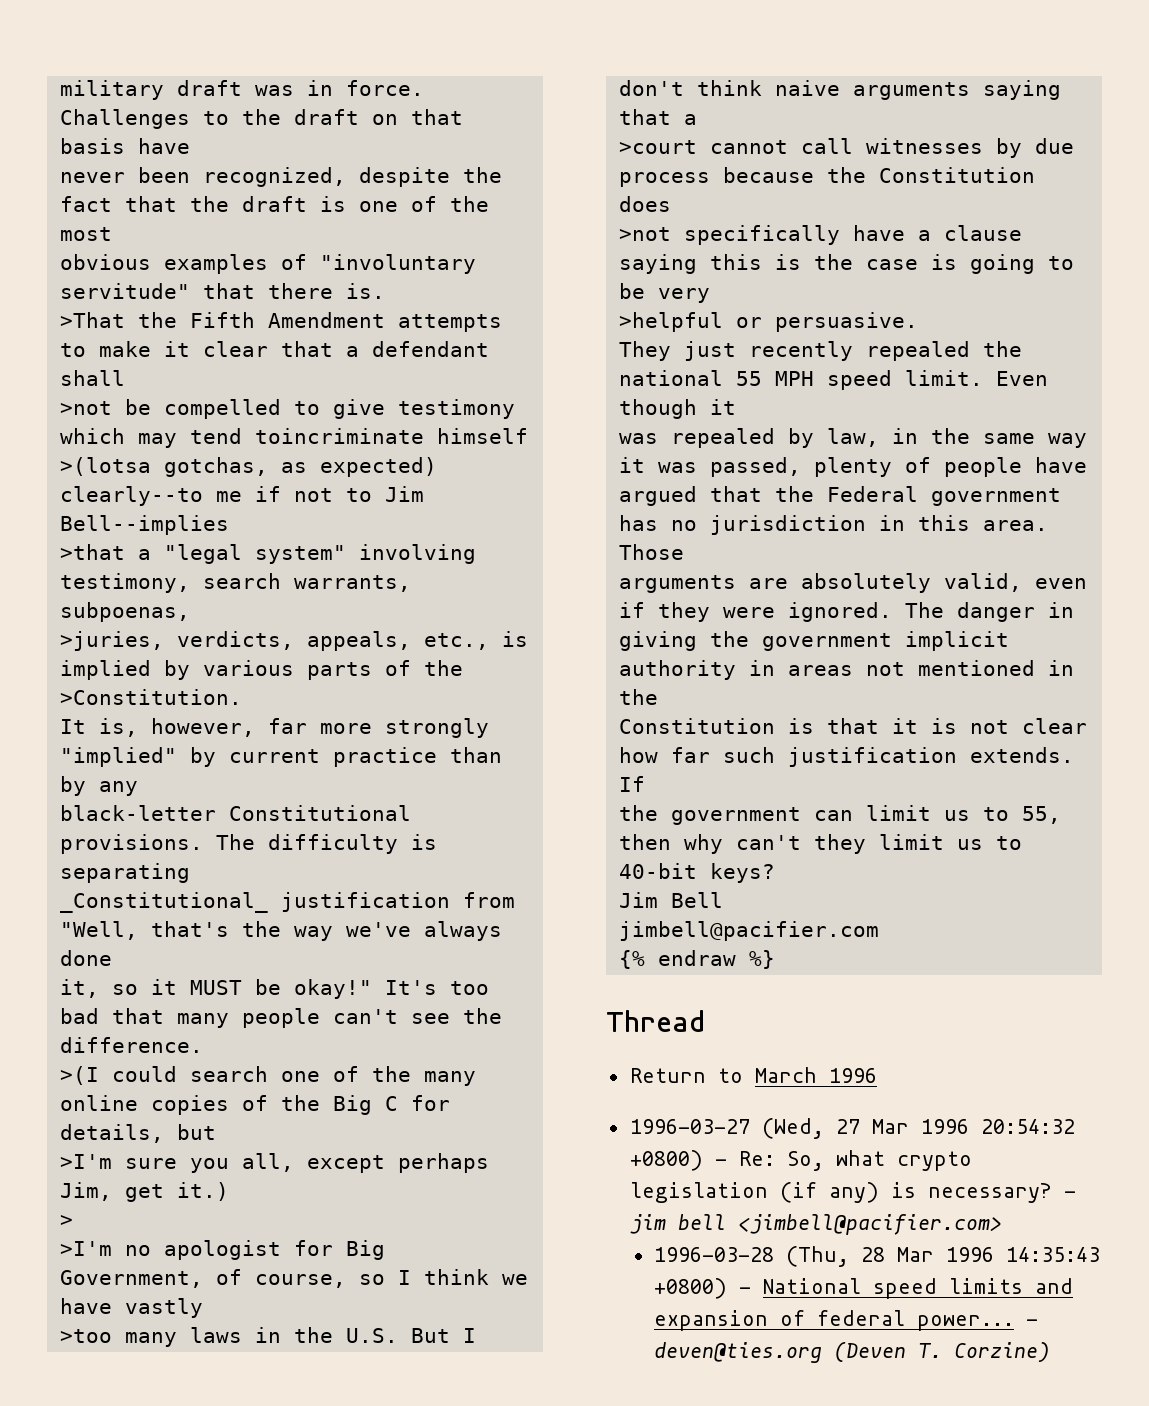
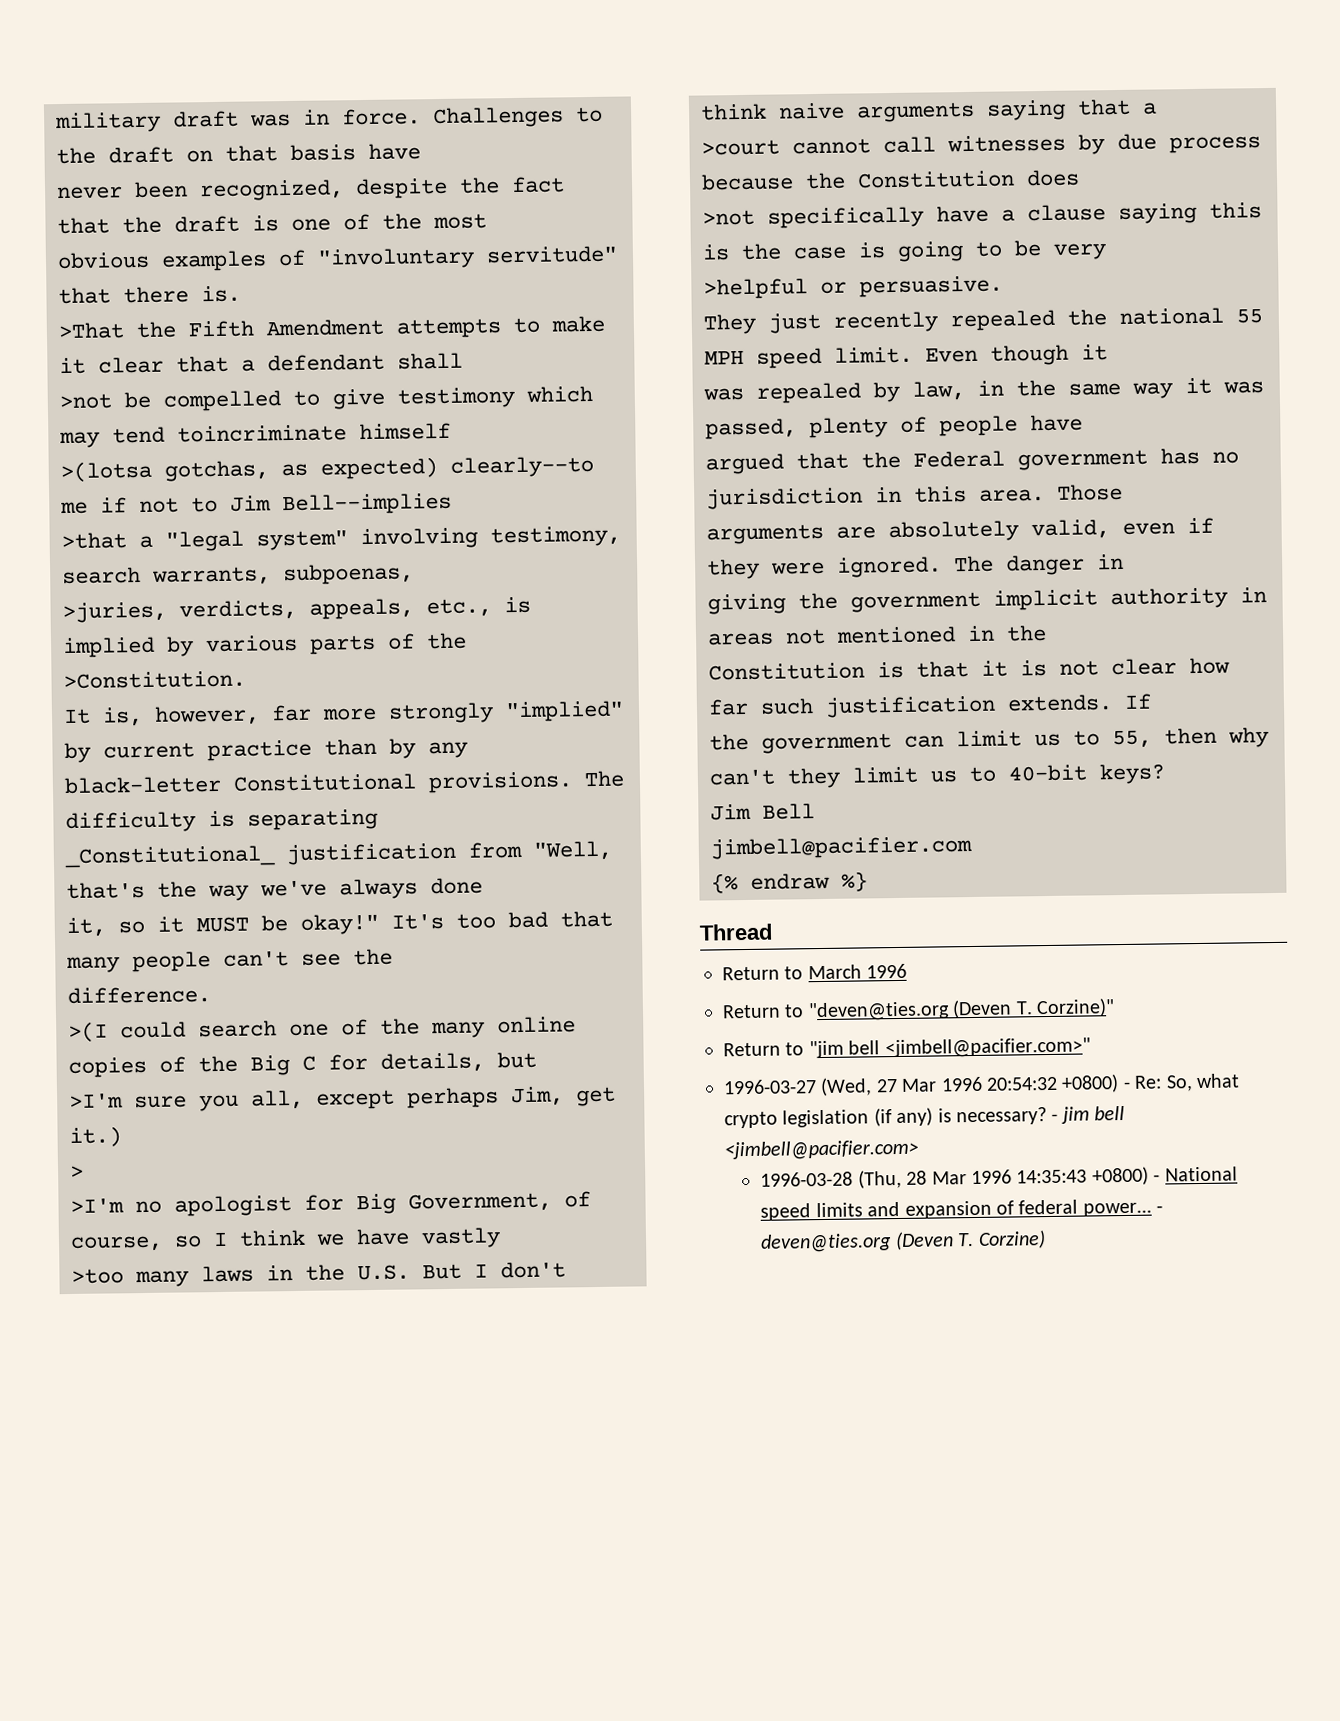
+ Return to "deven@ties.org (Deven T. Corzine)"
+ Return to "jim bell <jimbell@pacifier.com>"

